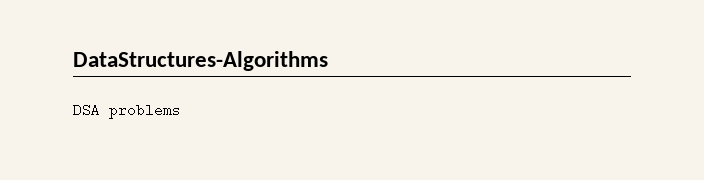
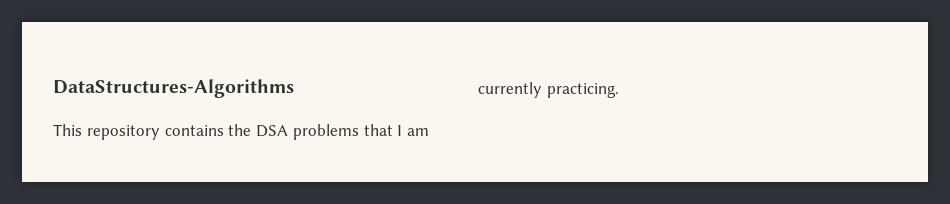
- DSA problems
+ This repository contains the DSA problems that I am currently practicing.

